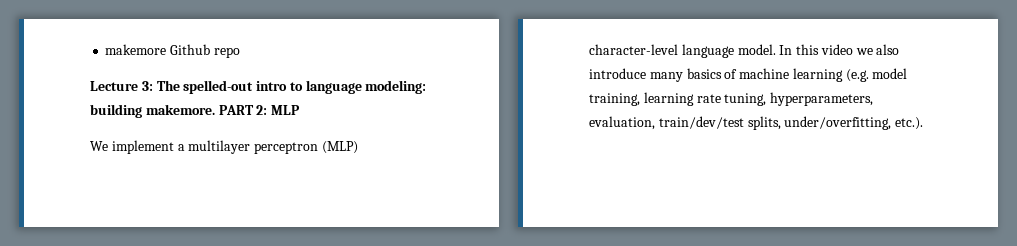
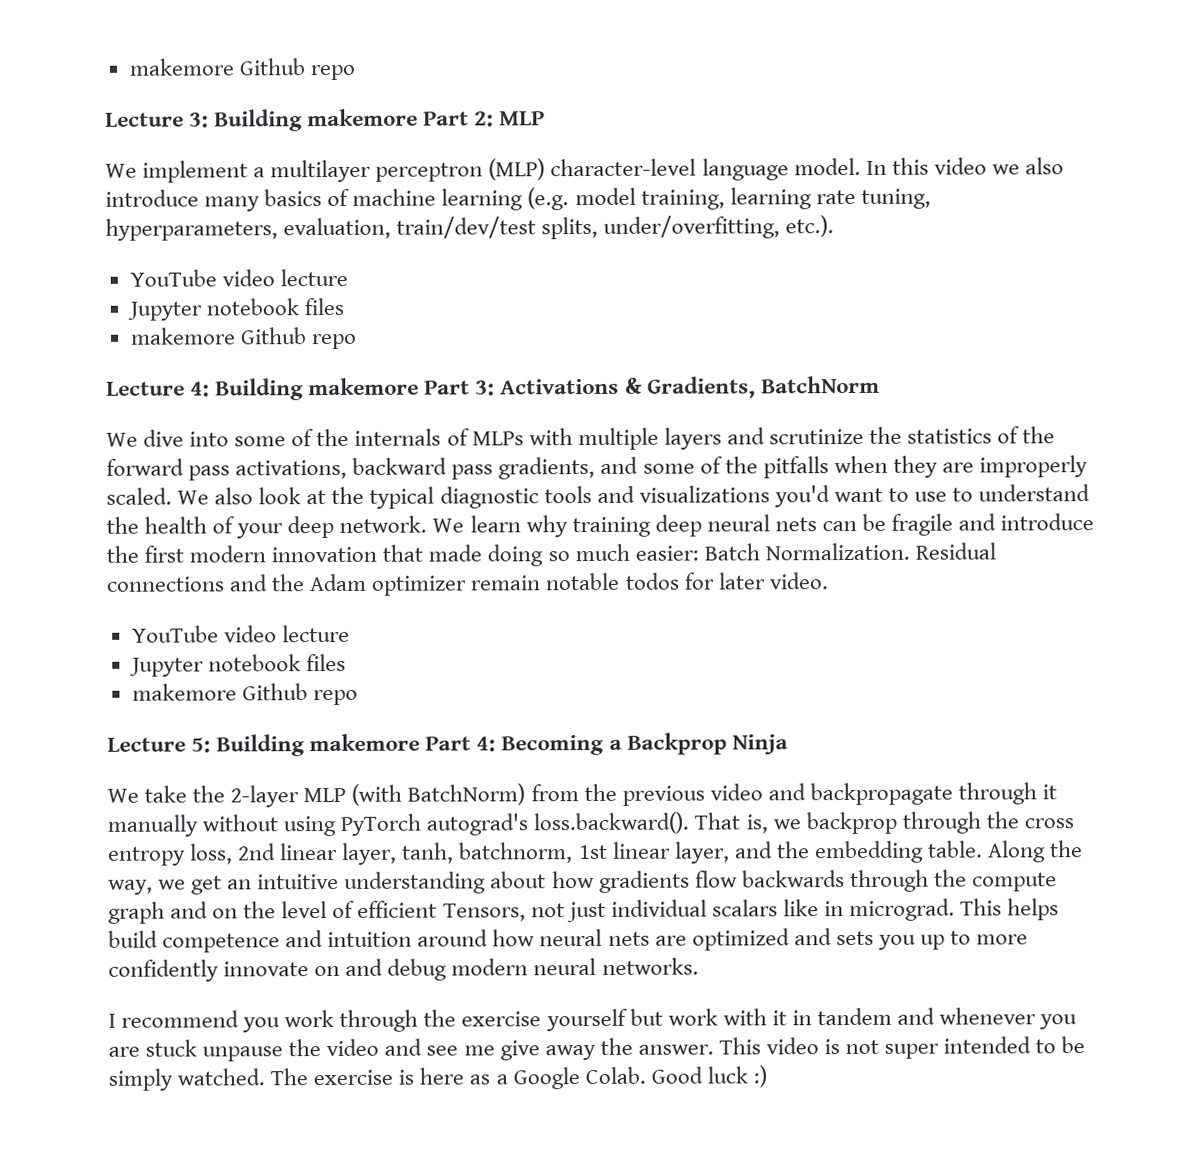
- Lecture 3: The spelled-out intro to language modeling: building makemore. PART 2: MLP
+ Lecture 3: Building makemore Part 2: MLP
  In this video we also introduce many basics of machine learning (e.g. model training, learning rate tuning, hyperparameters, evaluation, train/dev/test splits, under/overfitting, etc.).
+ YouTube video lecture
+ Jupyter notebook files
+ makemore Github repo
+ Lecture 4: Building makemore Part 3: Activations & Gradients, BatchNorm
+ We dive into some of the internals of MLPs with multiple layers and scrutinize the statistics of the forward pass activations, backward pass gradients, and some of the pitfalls when they are improperly scaled. We also look at the typical diagnostic tools and visualizations you'd want to use to understand the health of your deep network. We learn why training deep neural nets can be fragile and introduce the first modern innovation that made doing so much easier: Batch Normalization. Residual connections and the Adam optimizer remain notable todos for later video.
+ YouTube video lecture
+ Jupyter notebook files
+ makemore Github repo
+ Lecture 5: Building makemore Part 4: Becoming a Backprop Ninja
+ We take the 2-layer MLP (with BatchNorm) from the previous video and backpropagate through it manually without using PyTorch autograd's loss.backward(). That is, we backprop through the cross entropy loss, 2nd linear layer, tanh, batchnorm, 1st linear layer, and the embedding table. Along the way, we get an intuitive understanding about how gradients flow backwards through the compute graph and on the level of efficient Tensors, not just individual scalars like in micrograd. This helps build competence and intuition around how neural nets are optimized and sets you up to more confidently innovate on and debug modern neural networks.
+ I recommend you work through the exercise yourself but work with it in tandem and whenever you are stuck unpause the video and see me give away the answer. This video is not super intended to be simply watched. The exercise is here as a Google Colab. Good luck :)

